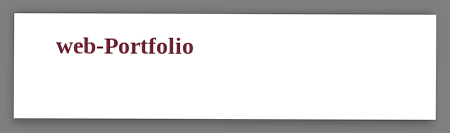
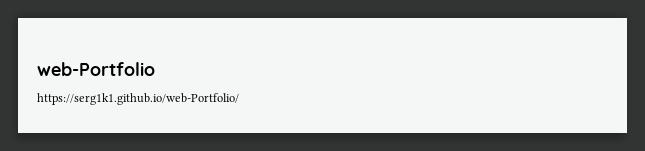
+ https://serg1k1.github.io/web-Portfolio/

